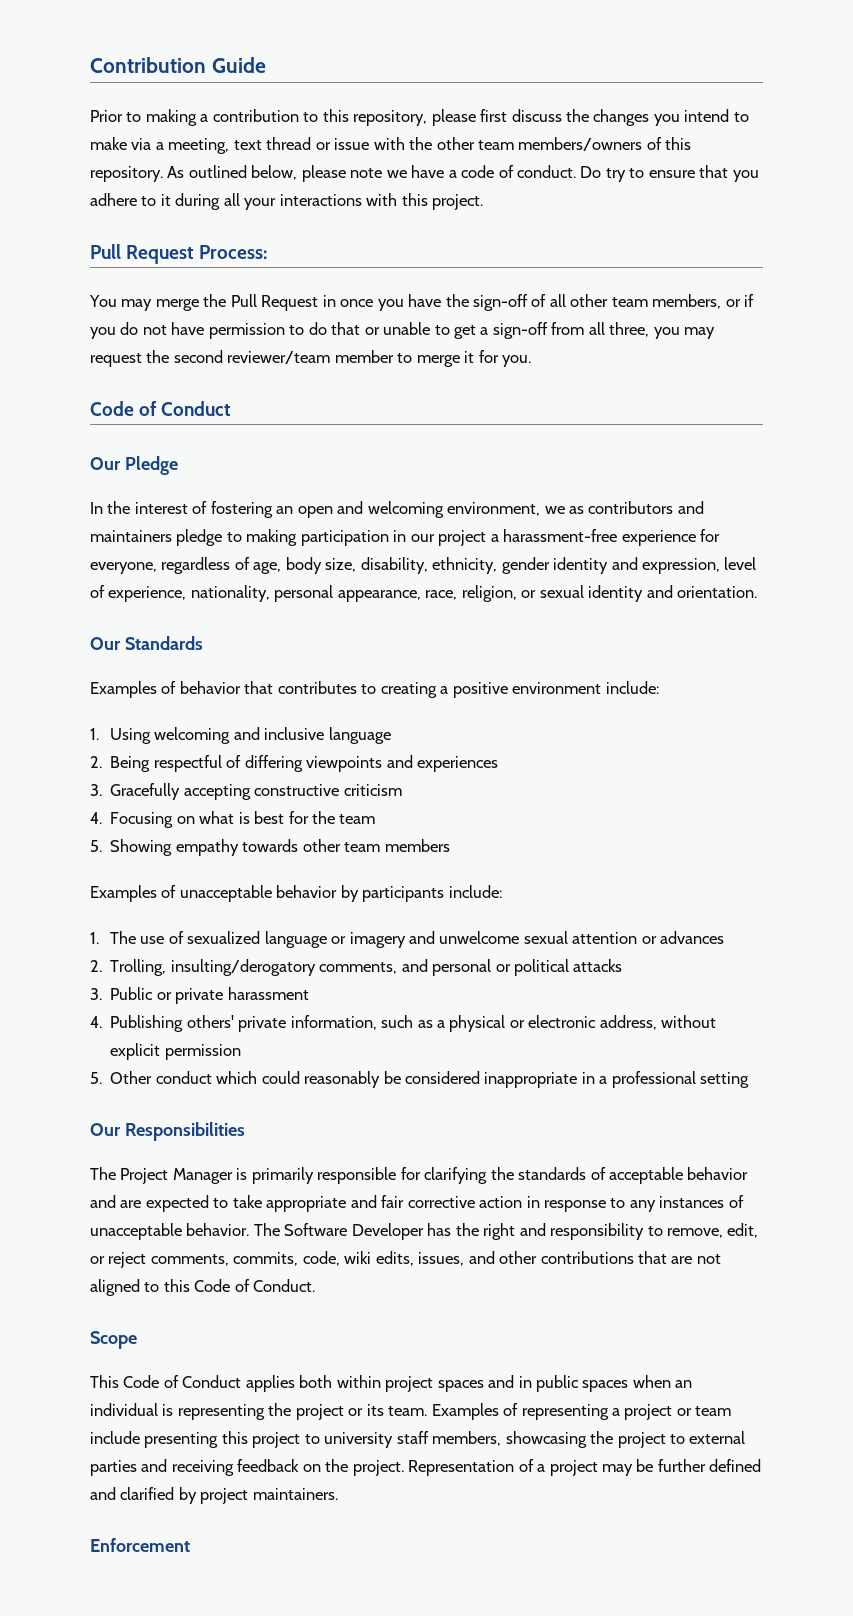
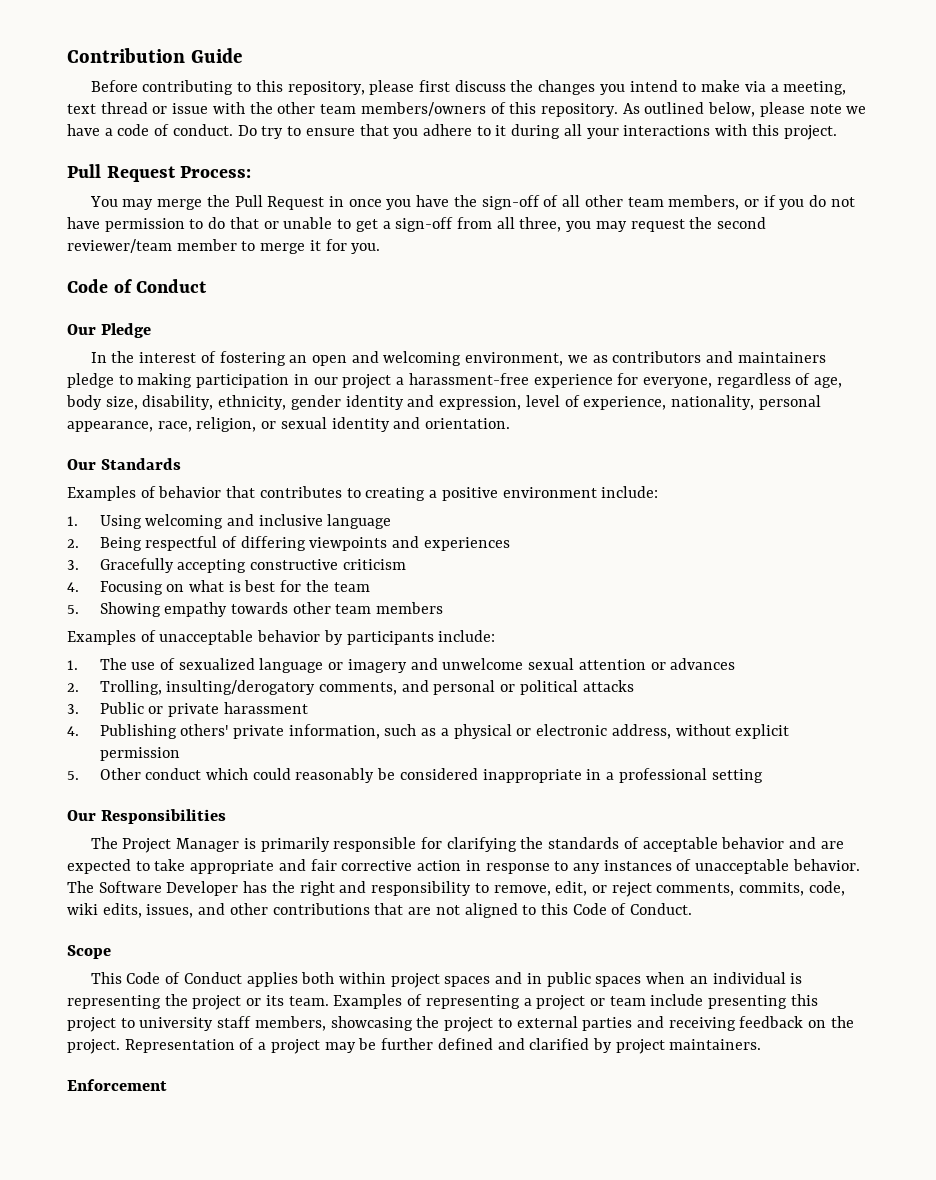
- Prior to making a contribution to this repository, please first discuss the changes you intend to make via a meeting, text thread or issue with the other team members/owners of this repository.
+ Before contributing to this repository, please first discuss the changes you intend to make via a meeting, text thread or issue with the other team members/owners of this repository.

